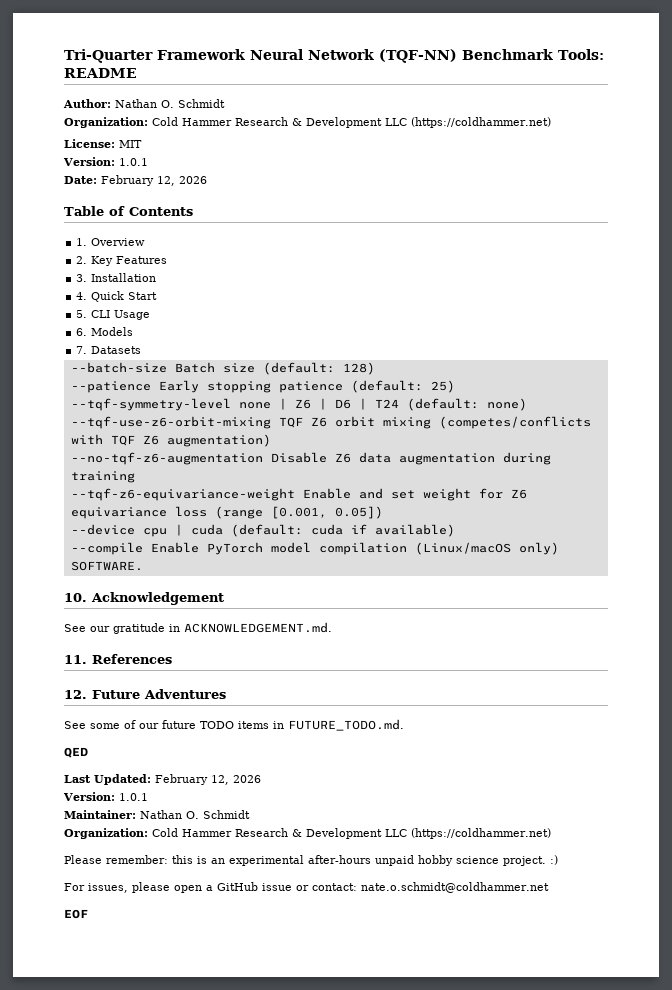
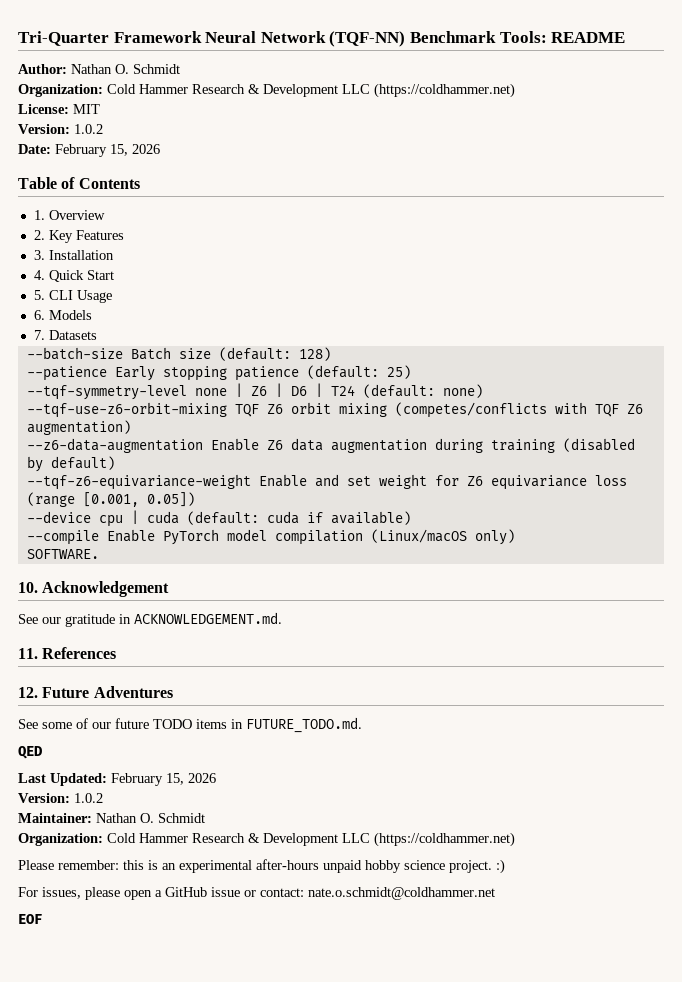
  License: MIT
- Version: 1.0.1
+ Version: 1.0.2
- Date: February 12, 2026
+ Date: February 15, 2026
- --no-tqf-z6-augmentation Disable Z6 data augmentation during training
+ --z6-data-augmentation Enable Z6 data augmentation during training (disabled by default)
- Last Updated: February 12, 2026
- Version: 1.0.1
+ Last Updated: February 15, 2026
+ Version: 1.0.2

